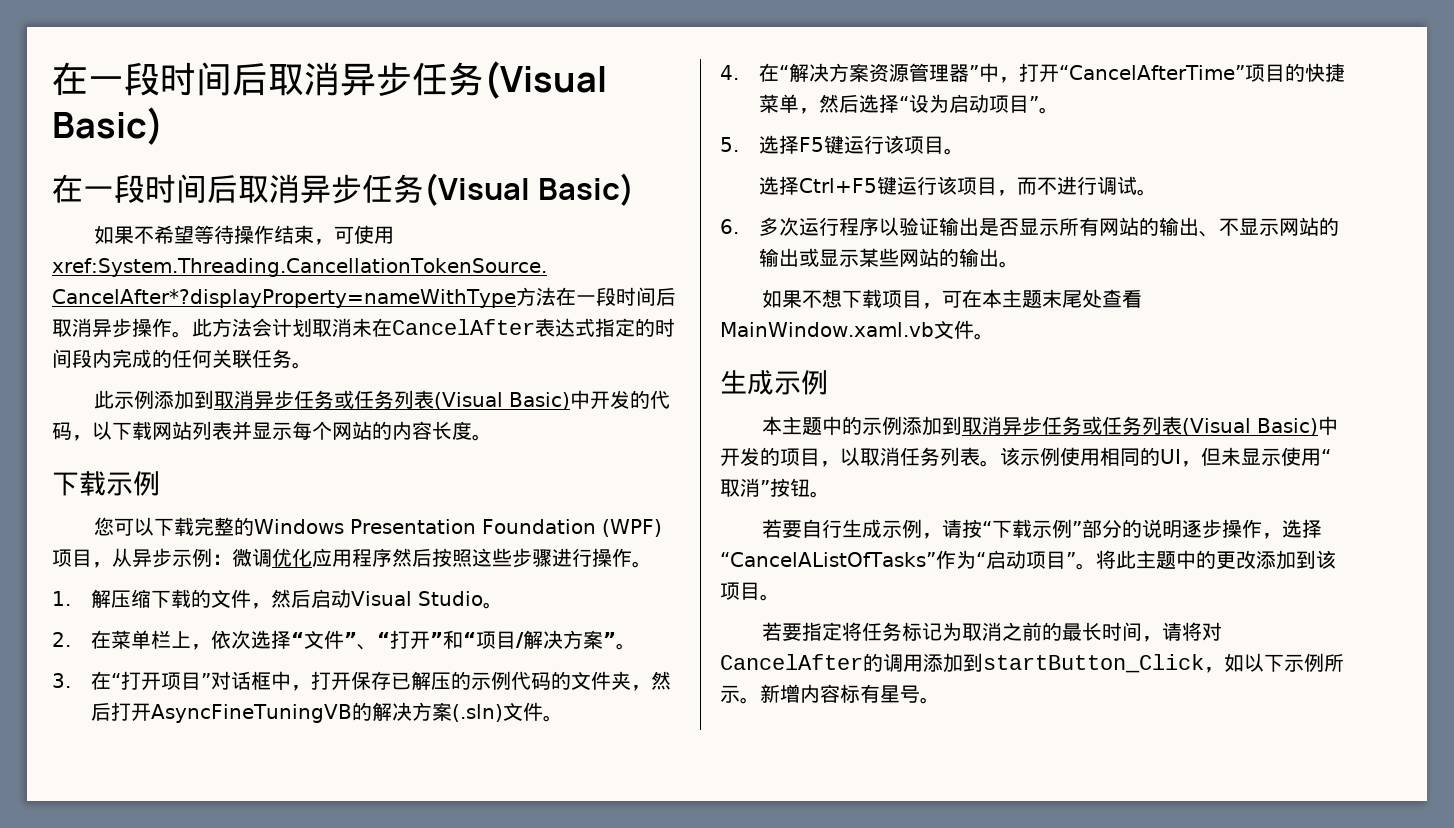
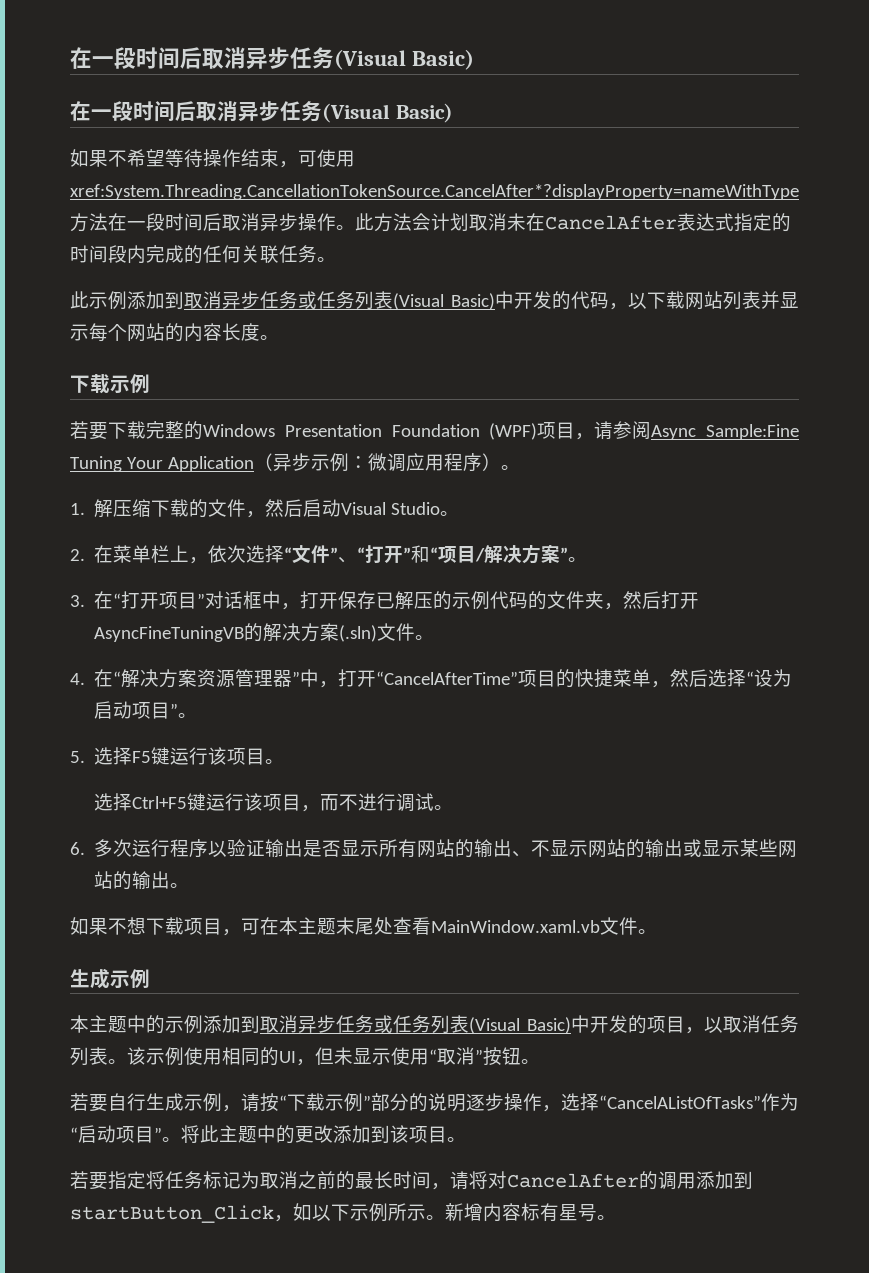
- 您可以下载完整的Windows Presentation Foundation (WPF)项目，从异步示例：微调优化应用程序然后按照这些步骤进行操作。
+ 若要下载完整的Windows Presentation Foundation (WPF)项目，请参阅Async Sample:Fine Tuning Your Application（异步示例：微调应用程序）。

